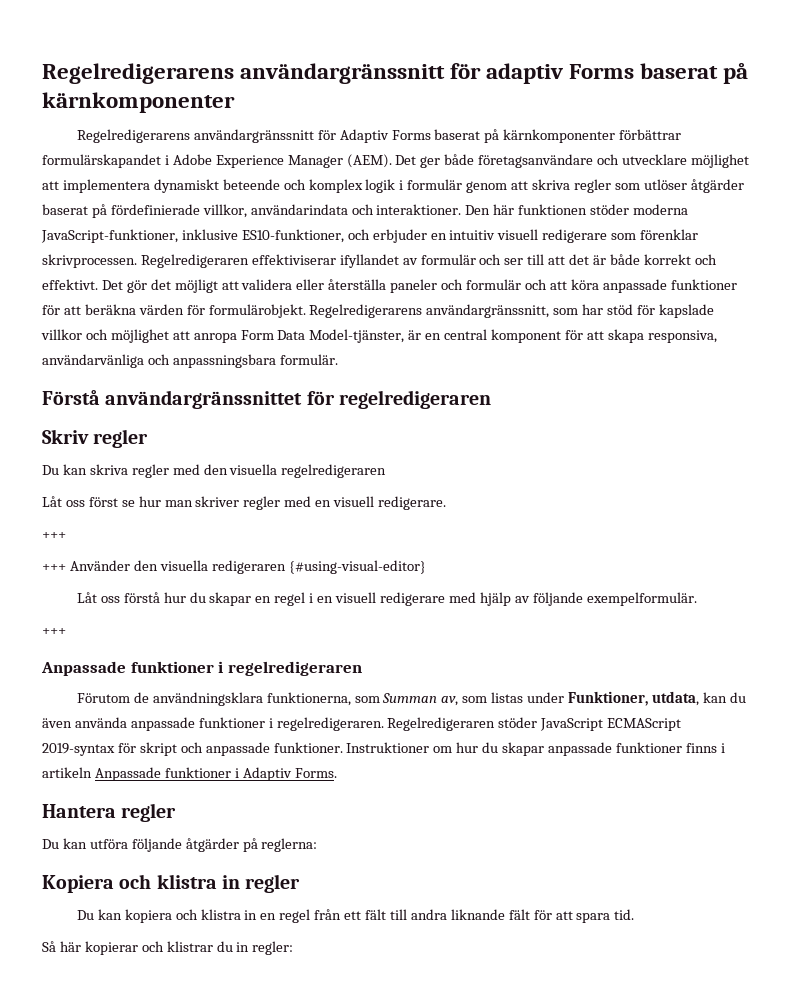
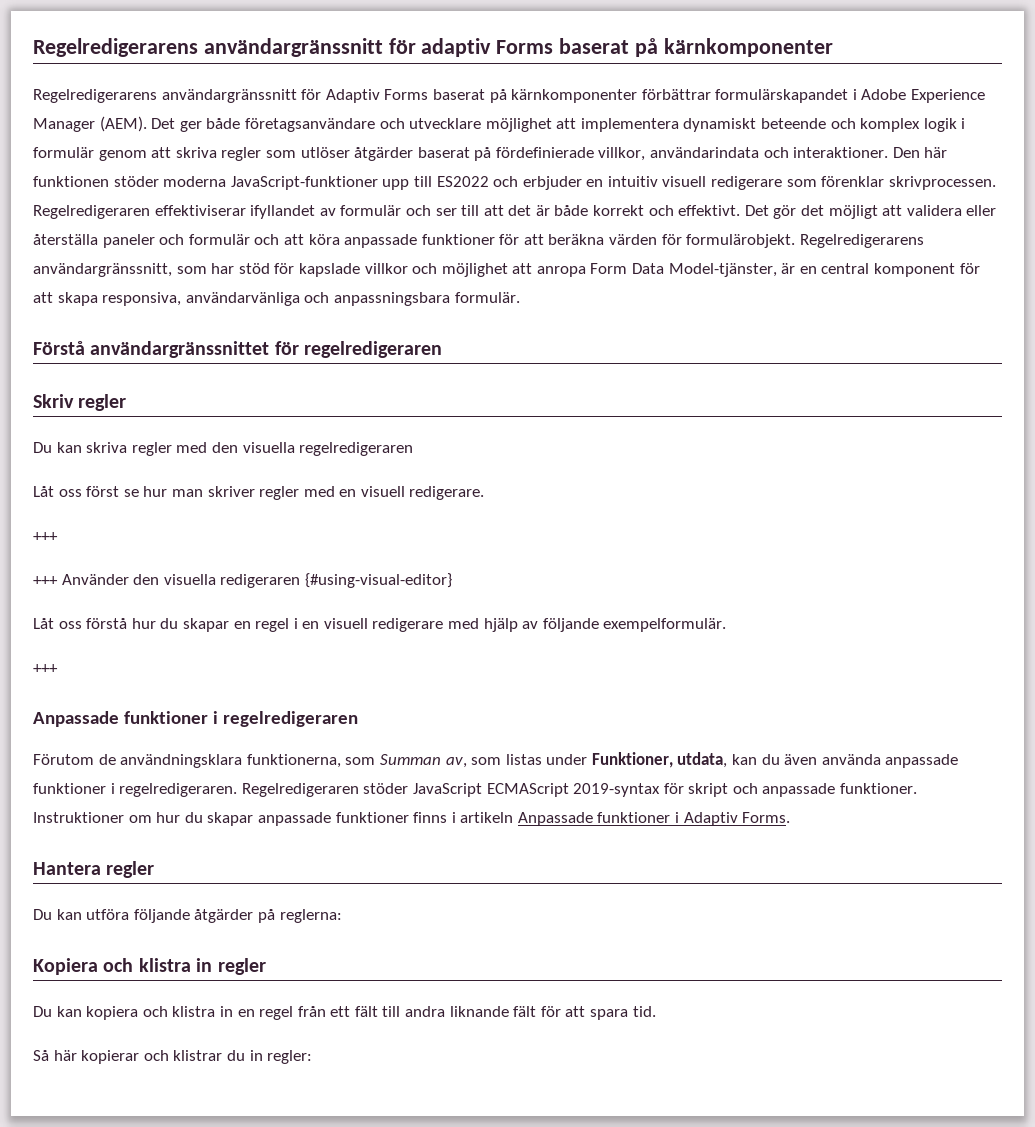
- Den här funktionen stöder moderna JavaScript-funktioner, inklusive ES10-funktioner, och erbjuder en intuitiv visuell redigerare som förenklar skrivprocessen.
+ Den här funktionen stöder moderna JavaScript-funktioner upp till ES2022 och erbjuder en intuitiv visuell redigerare som förenklar skrivprocessen.

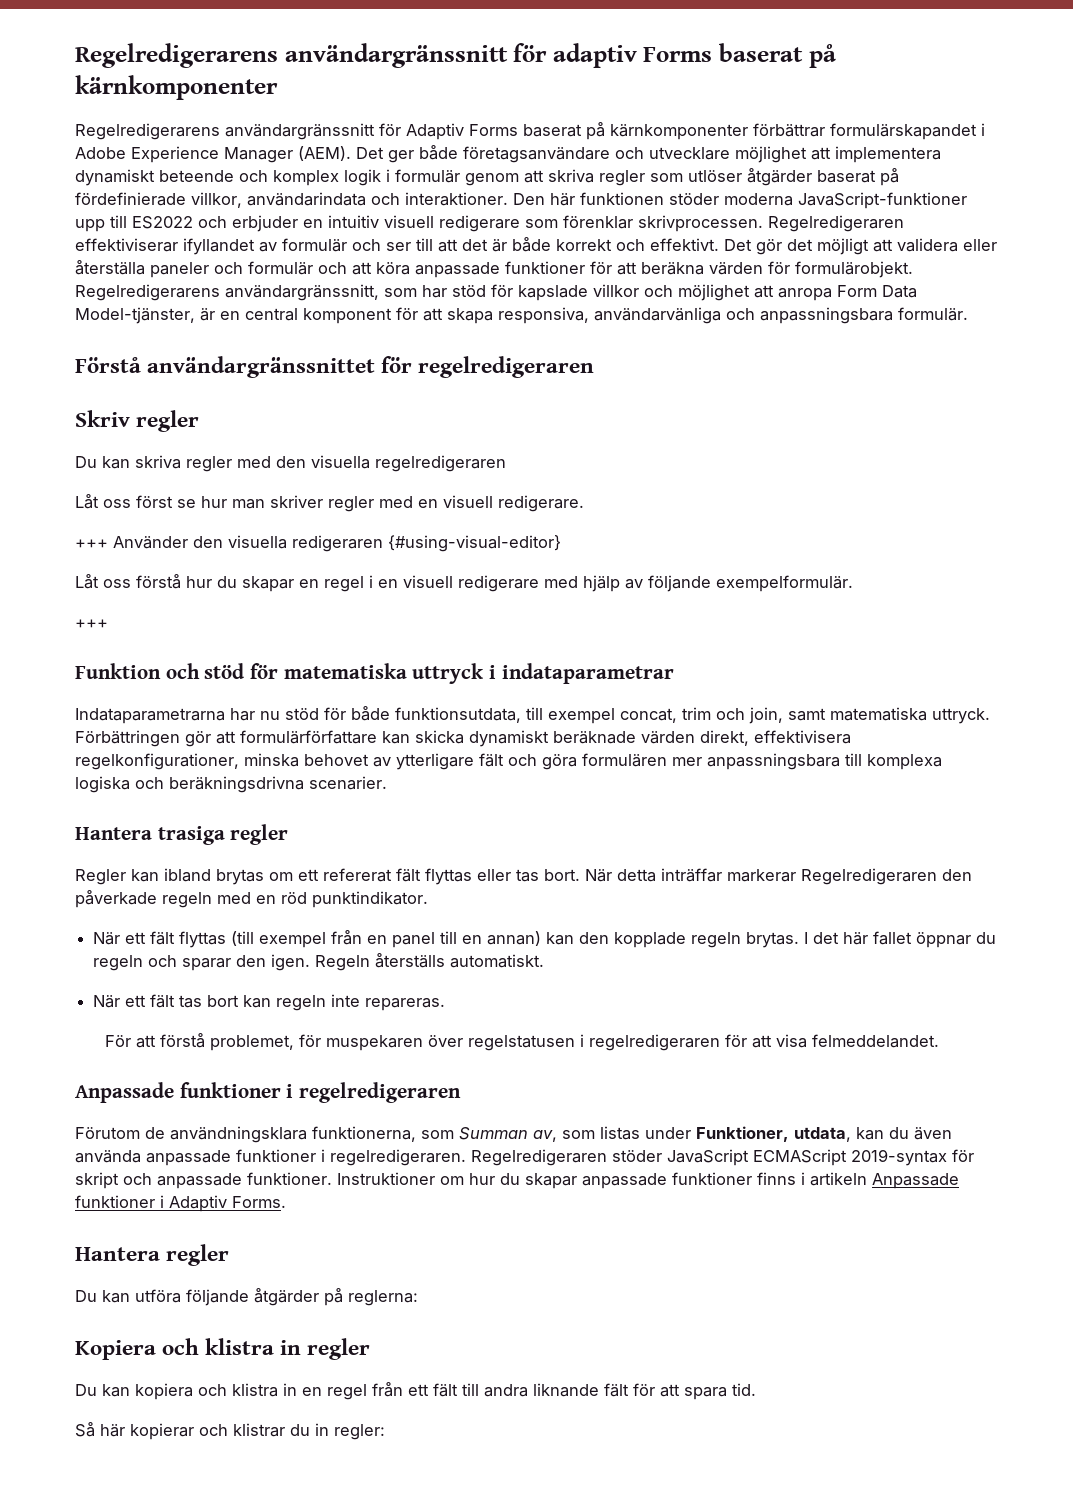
  Låt oss först se hur man skriver regler med en visuell redigerare.
- +++
+ Funktion och stöd för matematiska uttryck i indataparametrar
+ Indataparametrarna har nu stöd för både funktionsutdata, till exempel concat, trim och join, samt matematiska uttryck. Förbättringen gör att formulärförfattare kan skicka dynamiskt beräknade värden direkt, effektivisera regelkonfigurationer, minska behovet av ytterligare fält och göra formulären mer anpassningsbara till komplexa logiska och beräkningsdrivna scenarier.
+ Hantera trasiga regler
+ Regler kan ibland brytas om ett refererat fält flyttas eller tas bort. När detta inträffar markerar Regelredigeraren den påverkade regeln med en röd punktindikator.
+ När ett fält flyttas (till exempel från en panel till en annan) kan den kopplade regeln brytas. I det här fallet öppnar du regeln och sparar den igen. Regeln återställs automatiskt.
+ När ett fält tas bort kan regeln inte repareras.
+ För att förstå problemet, för muspekaren över regelstatusen i regelredigeraren för att visa felmeddelandet.

